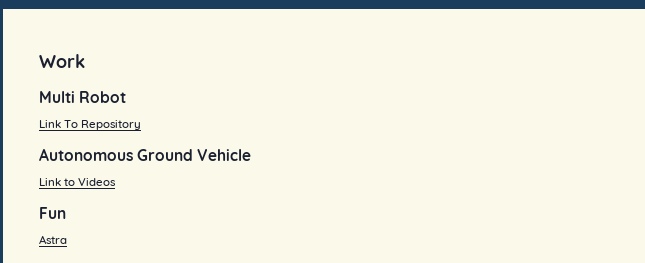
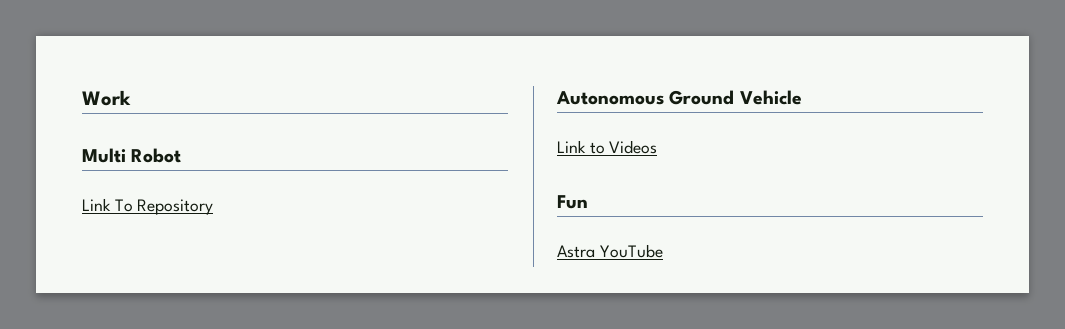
- Astra
+ Astra YouTube

